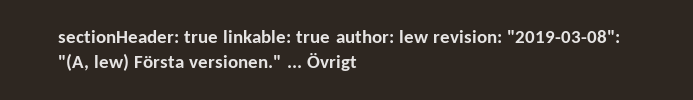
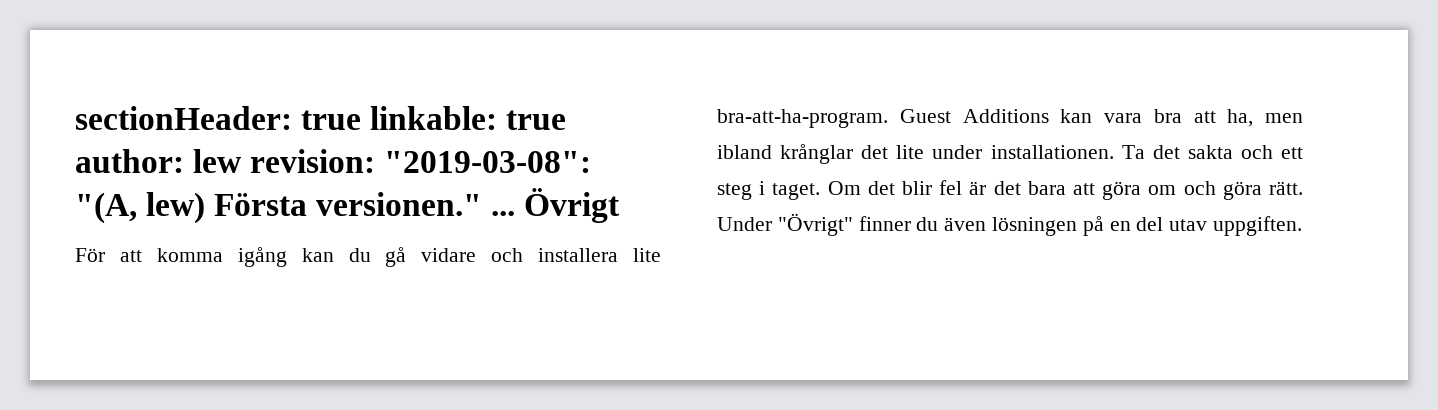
+ För att komma igång kan du gå vidare och installera lite bra-att-ha-program. Guest Additions kan vara bra att ha, men ibland krånglar det lite under installationen. Ta det sakta och ett steg i taget. Om det blir fel är det bara att göra om och göra rätt. Under "Övrigt" finner du även lösningen på en del utav uppgiften.

